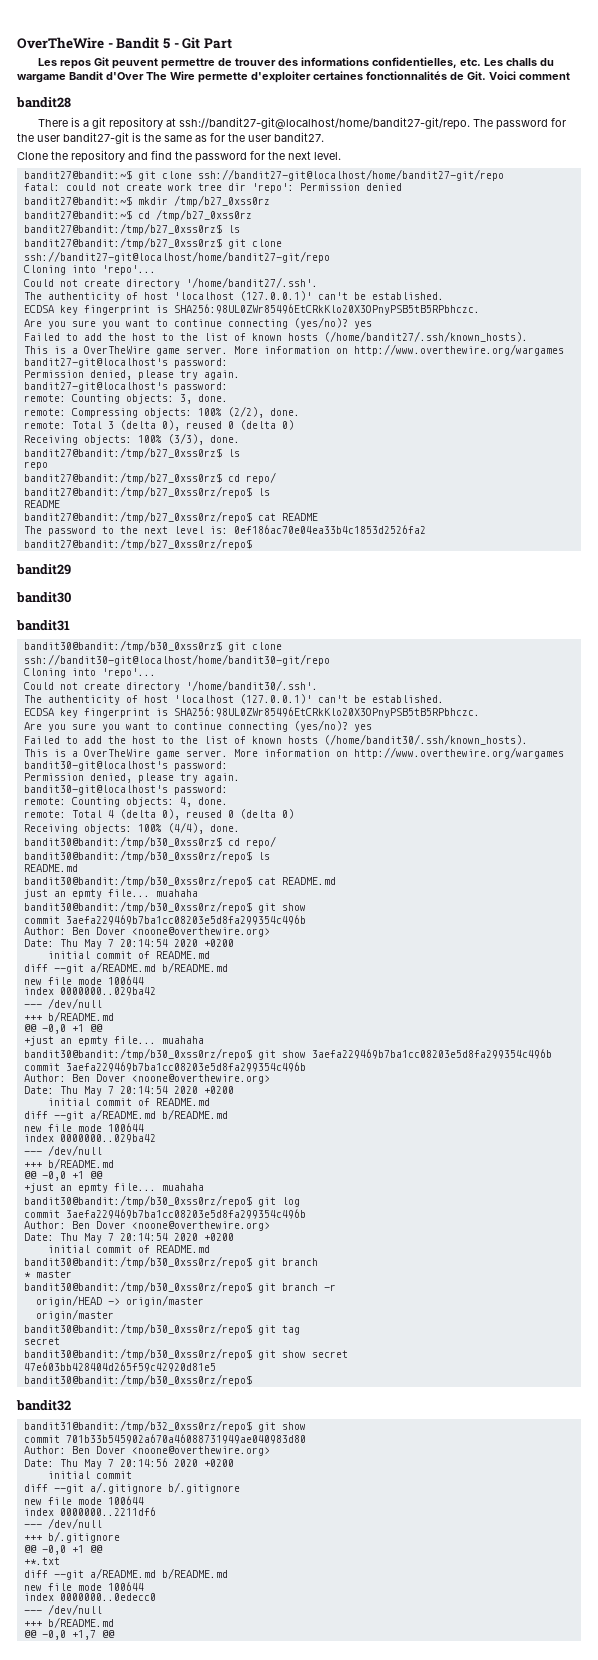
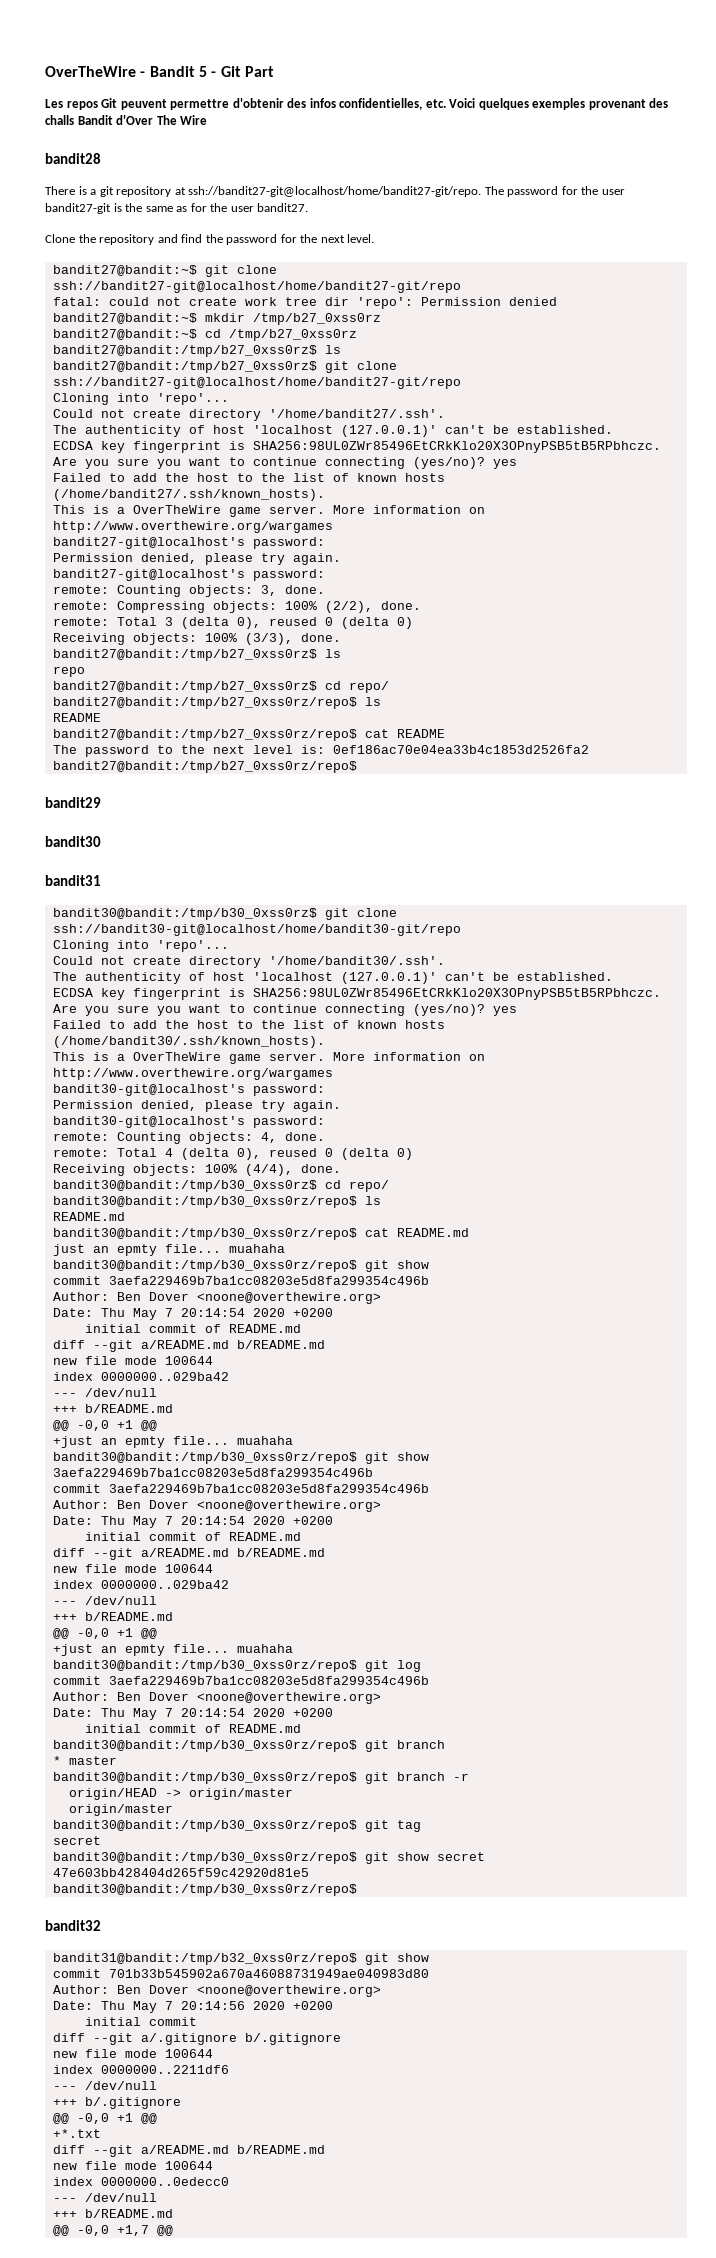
- Les repos Git peuvent permettre de trouver des informations confidentielles, etc. Les challs du wargame Bandit d'Over The Wire permette d'exploiter certaines fonctionnalités de Git. Voici comment
+ Les repos Git peuvent permettre d'obtenir des infos confidentielles, etc. Voici quelques exemples provenant des challs Bandit d'Over The Wire

